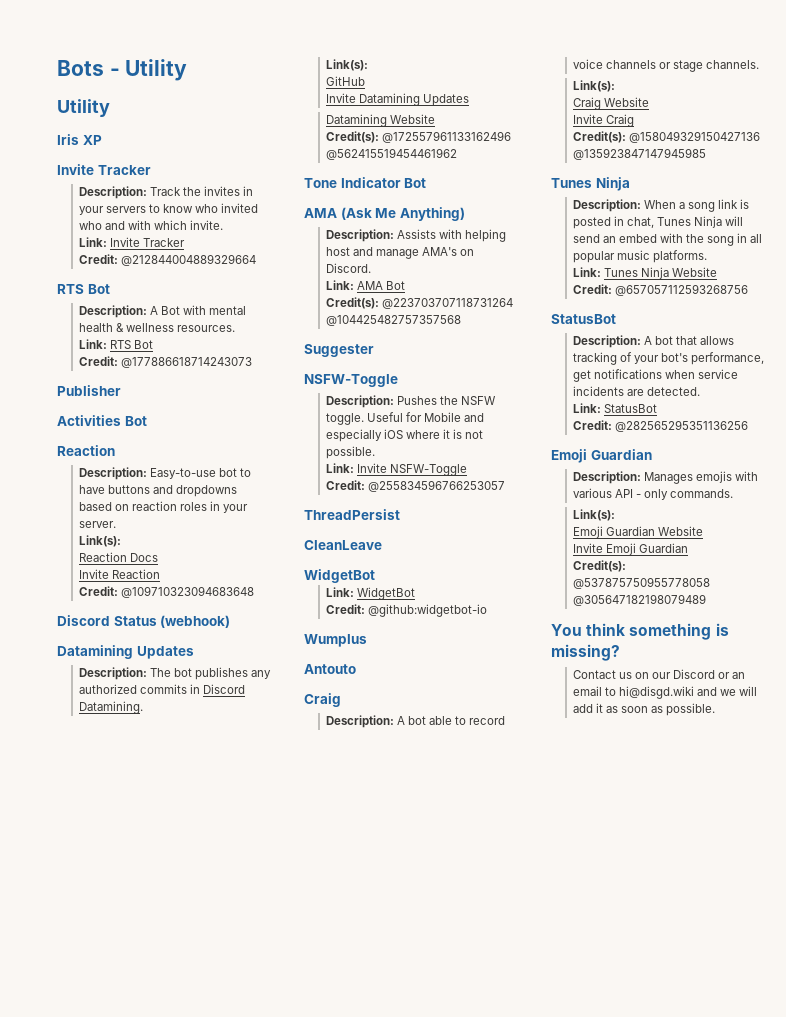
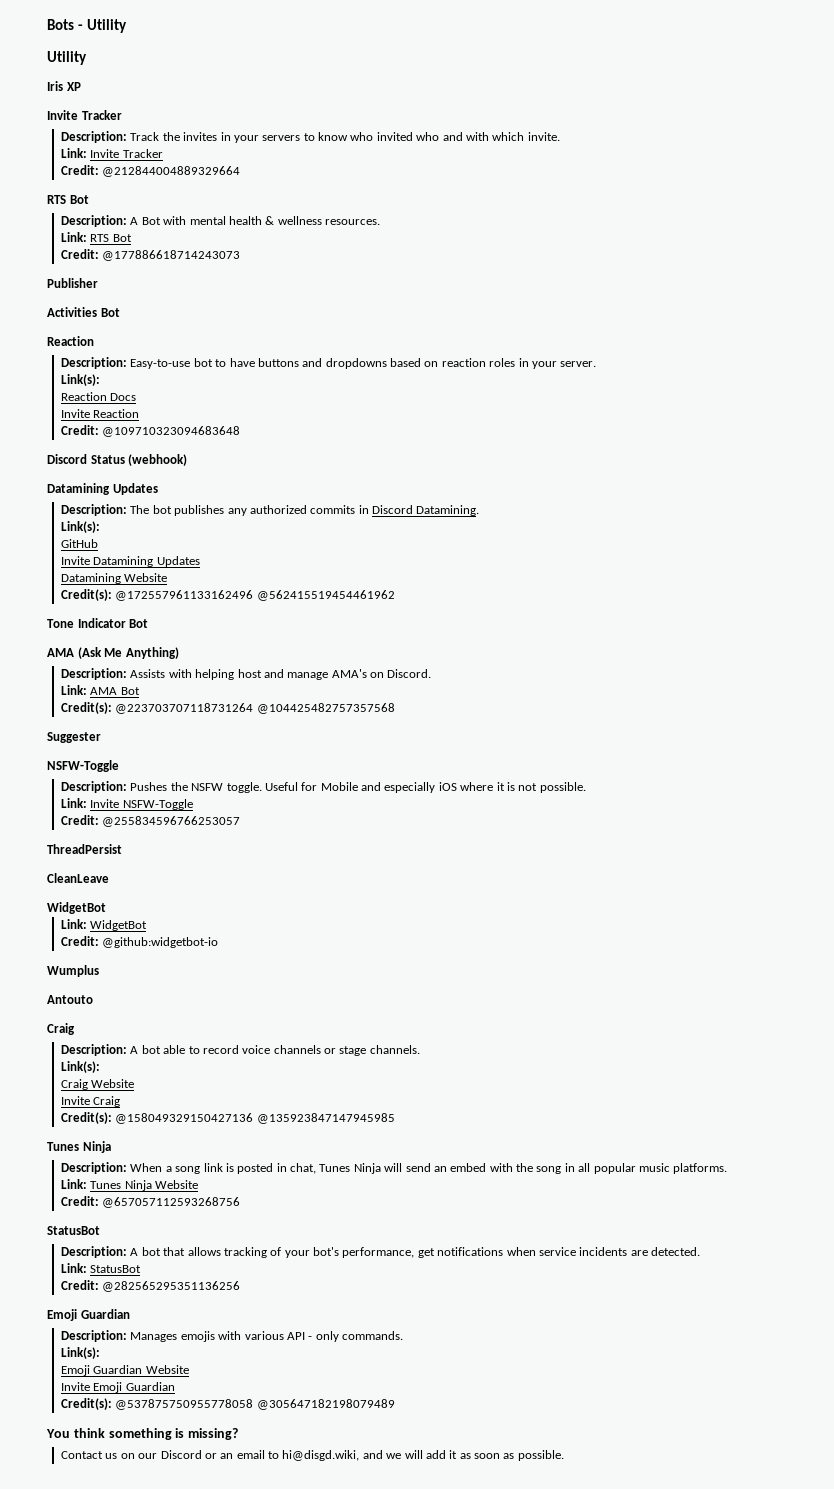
- Contact us on our Discord or an email to hi@disgd.wiki and we will add it as soon as possible.
+ Contact us on our Discord or an email to hi@disgd.wiki, and we will add it as soon as possible.

